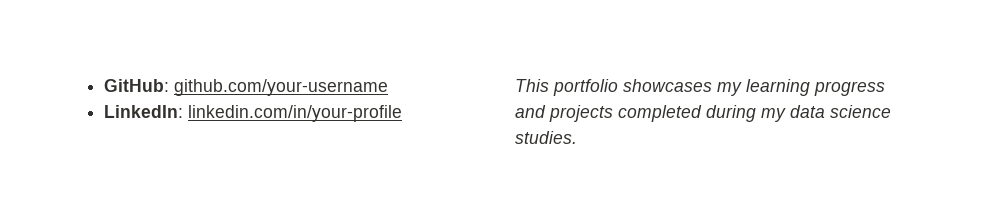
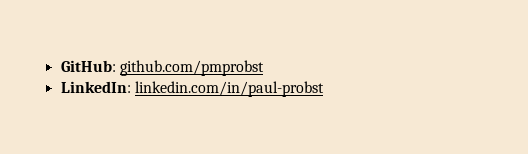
- GitHub: github.com/your-username
+ GitHub: github.com/pmprobst
- LinkedIn: linkedin.com/in/your-profile
- This portfolio showcases my learning progress and projects completed during my data science studies.
+ LinkedIn: linkedin.com/in/paul-probst

